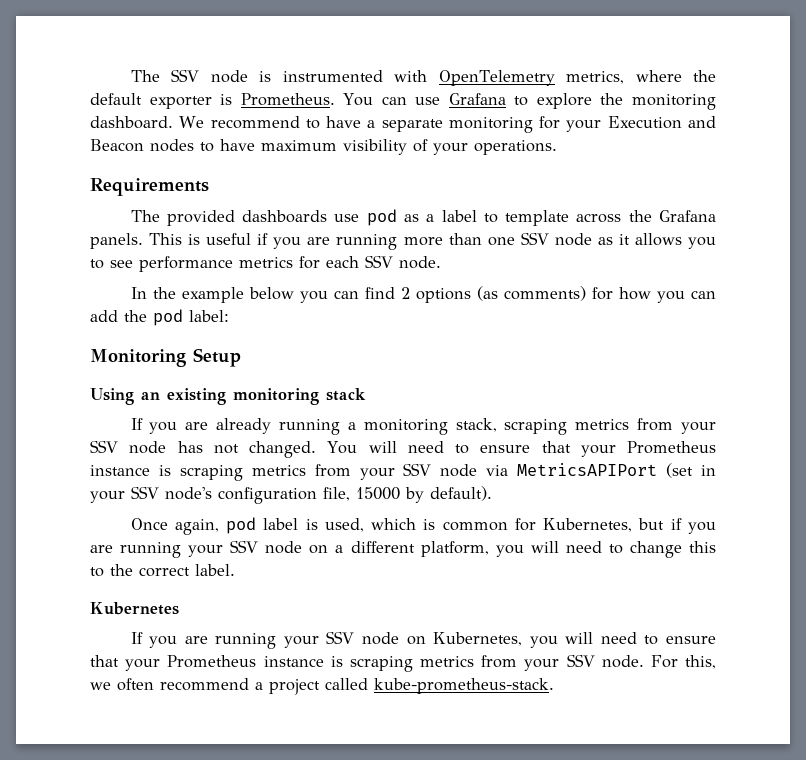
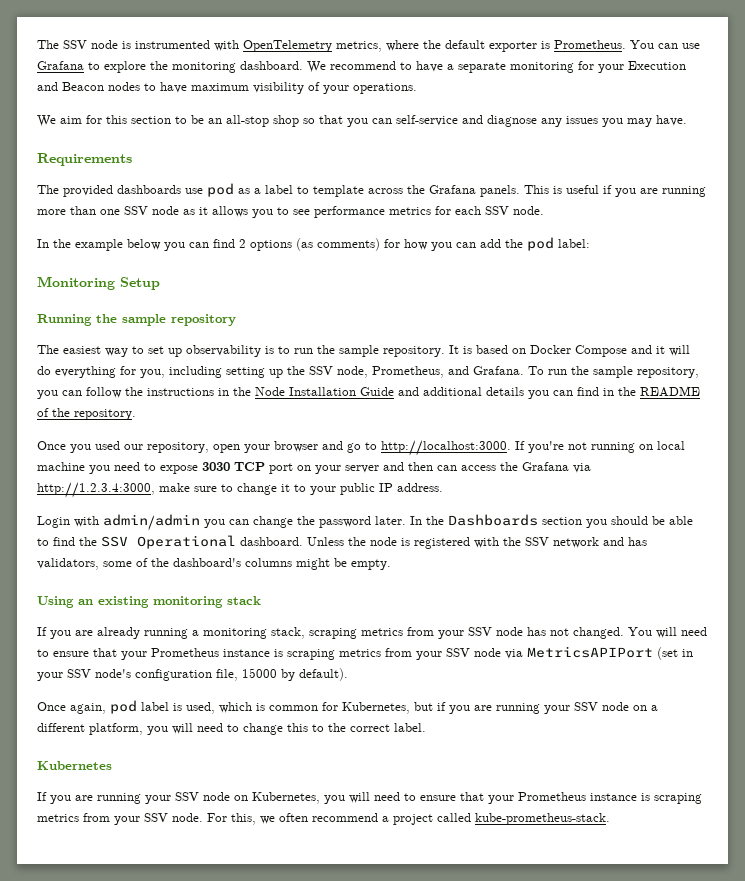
+ We aim for this section to be an all-stop shop so that you can self-service and diagnose any issues you may have.
+ Running the sample repository
+ The easiest way to set up observability is to run the sample repository. It is based on Docker Compose and it will do everything for you, including setting up the SSV node, Prometheus, and Grafana. To run the sample repository, you can follow the instructions in the Node Installation Guide and additional details you can find in the README of the repository.
+ Once you used our repository, open your browser and go to http://localhost:3000. If you're not running on local machine you need to expose 3030 TCP port on your server and then can access the Grafana via http://1.2.3.4:3000, make sure to change it to your public IP address.
+ Login with admin/admin you can change the password later. In the Dashboards section you should be able to find the SSV Operational dashboard. Unless the node is registered with the SSV network and has validators, some of the dashboard's columns might be empty.

